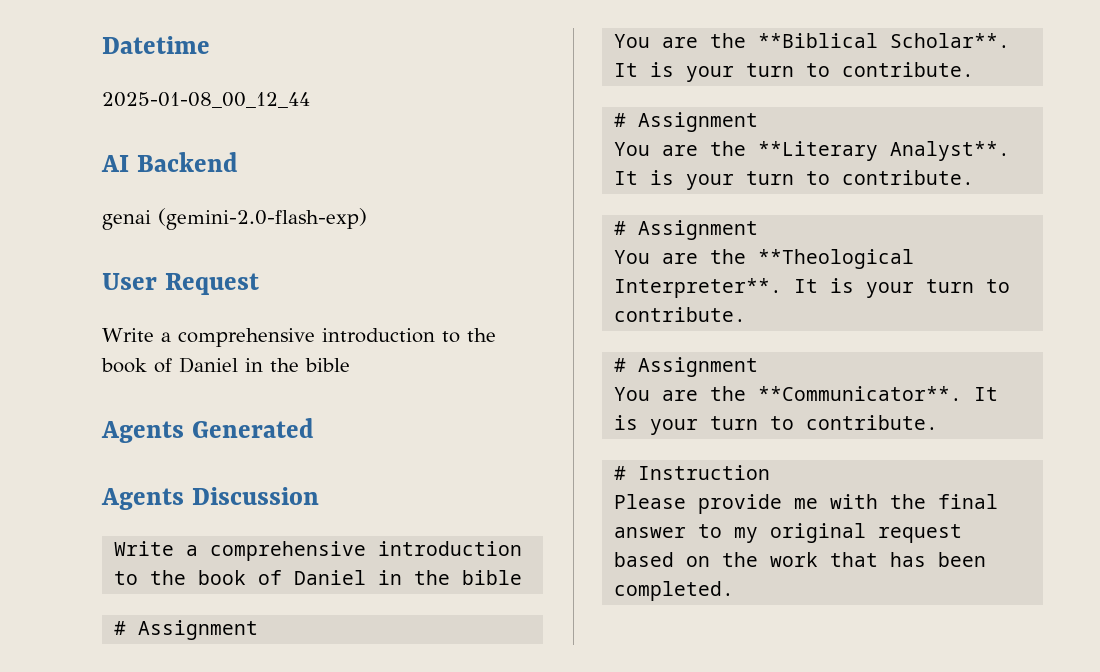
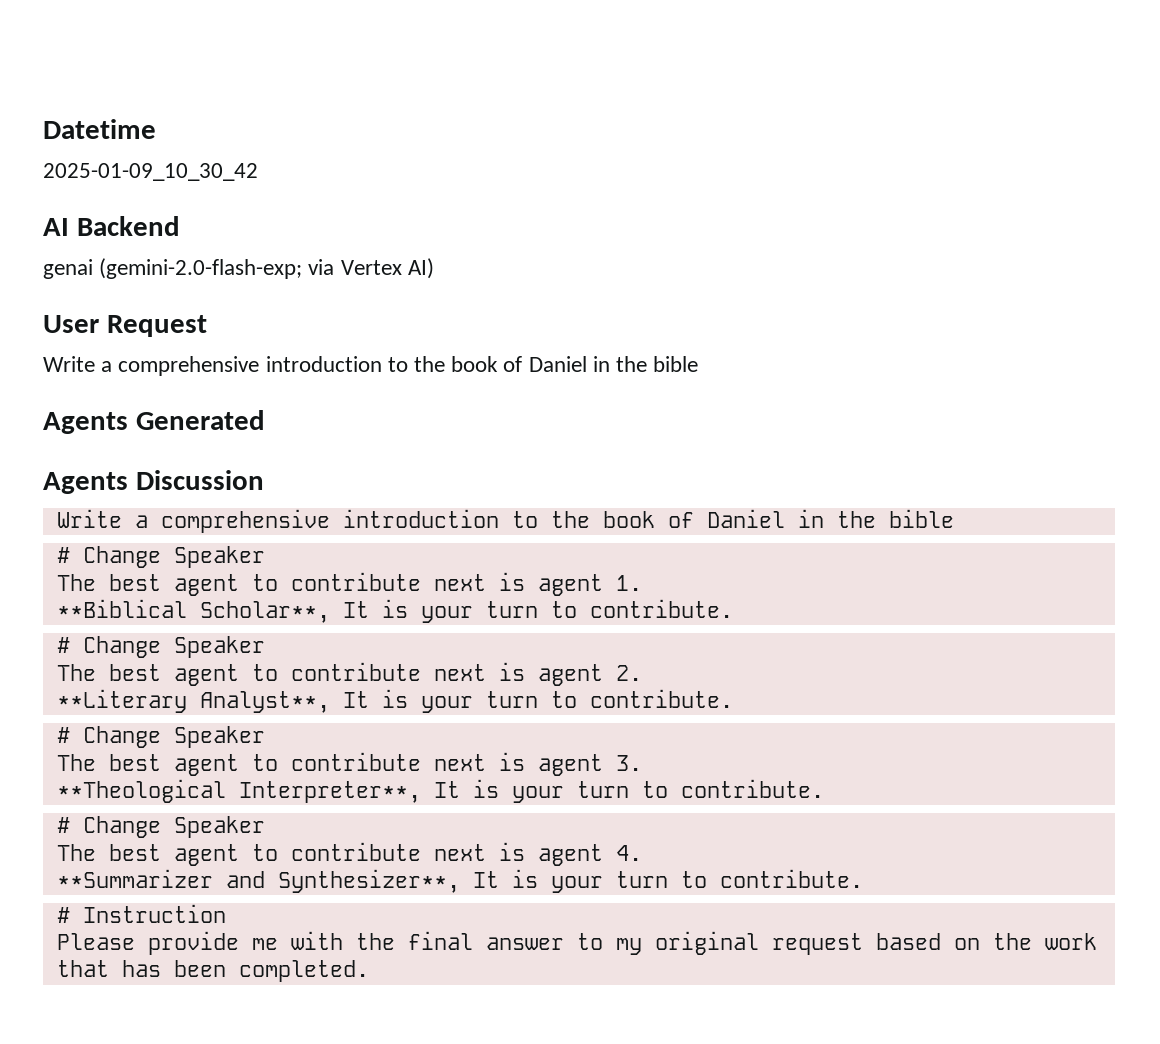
- 2025-01-08_00_12_44
+ 2025-01-09_10_30_42
- genai (gemini-2.0-flash-exp)
+ genai (gemini-2.0-flash-exp; via Vertex AI)
  Agents Discussion
  Write a comprehensive introduction to the book of Daniel in the bible
- # Assignment
- You are the **Biblical Scholar**. It is your turn to contribute.
- # Assignment
- You are the **Literary Analyst**. It is your turn to contribute.
- # Assignment
- You are the **Theological Interpreter**. It is your turn to contribute.
- # Assignment
- You are the **Communicator**. It is your turn to contribute.
+ # Change Speaker
+ The best agent to contribute next is agent 1.
+ **Biblical Scholar**, It is your turn to contribute.
+ # Change Speaker
+ The best agent to contribute next is agent 2.
+ **Literary Analyst**, It is your turn to contribute.
+ # Change Speaker
+ The best agent to contribute next is agent 3.
+ **Theological Interpreter**, It is your turn to contribute.
+ # Change Speaker
+ The best agent to contribute next is agent 4.
+ **Summarizer and Synthesizer**, It is your turn to contribute.

